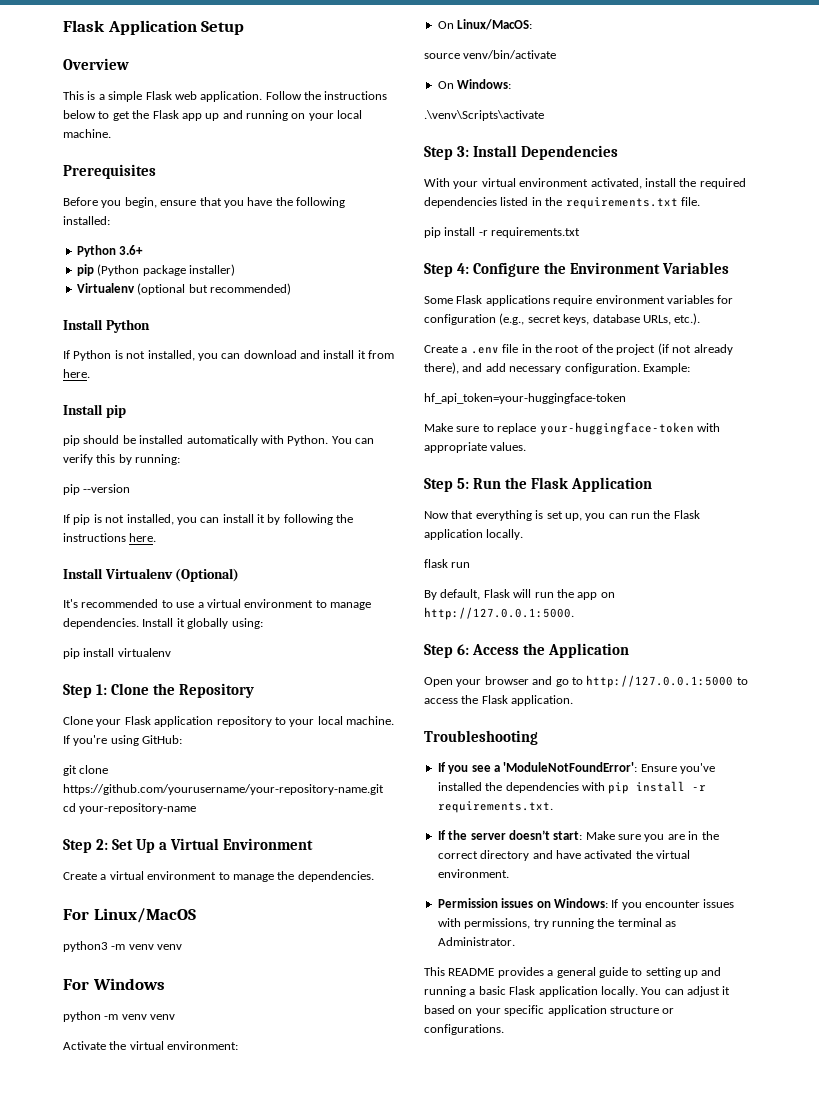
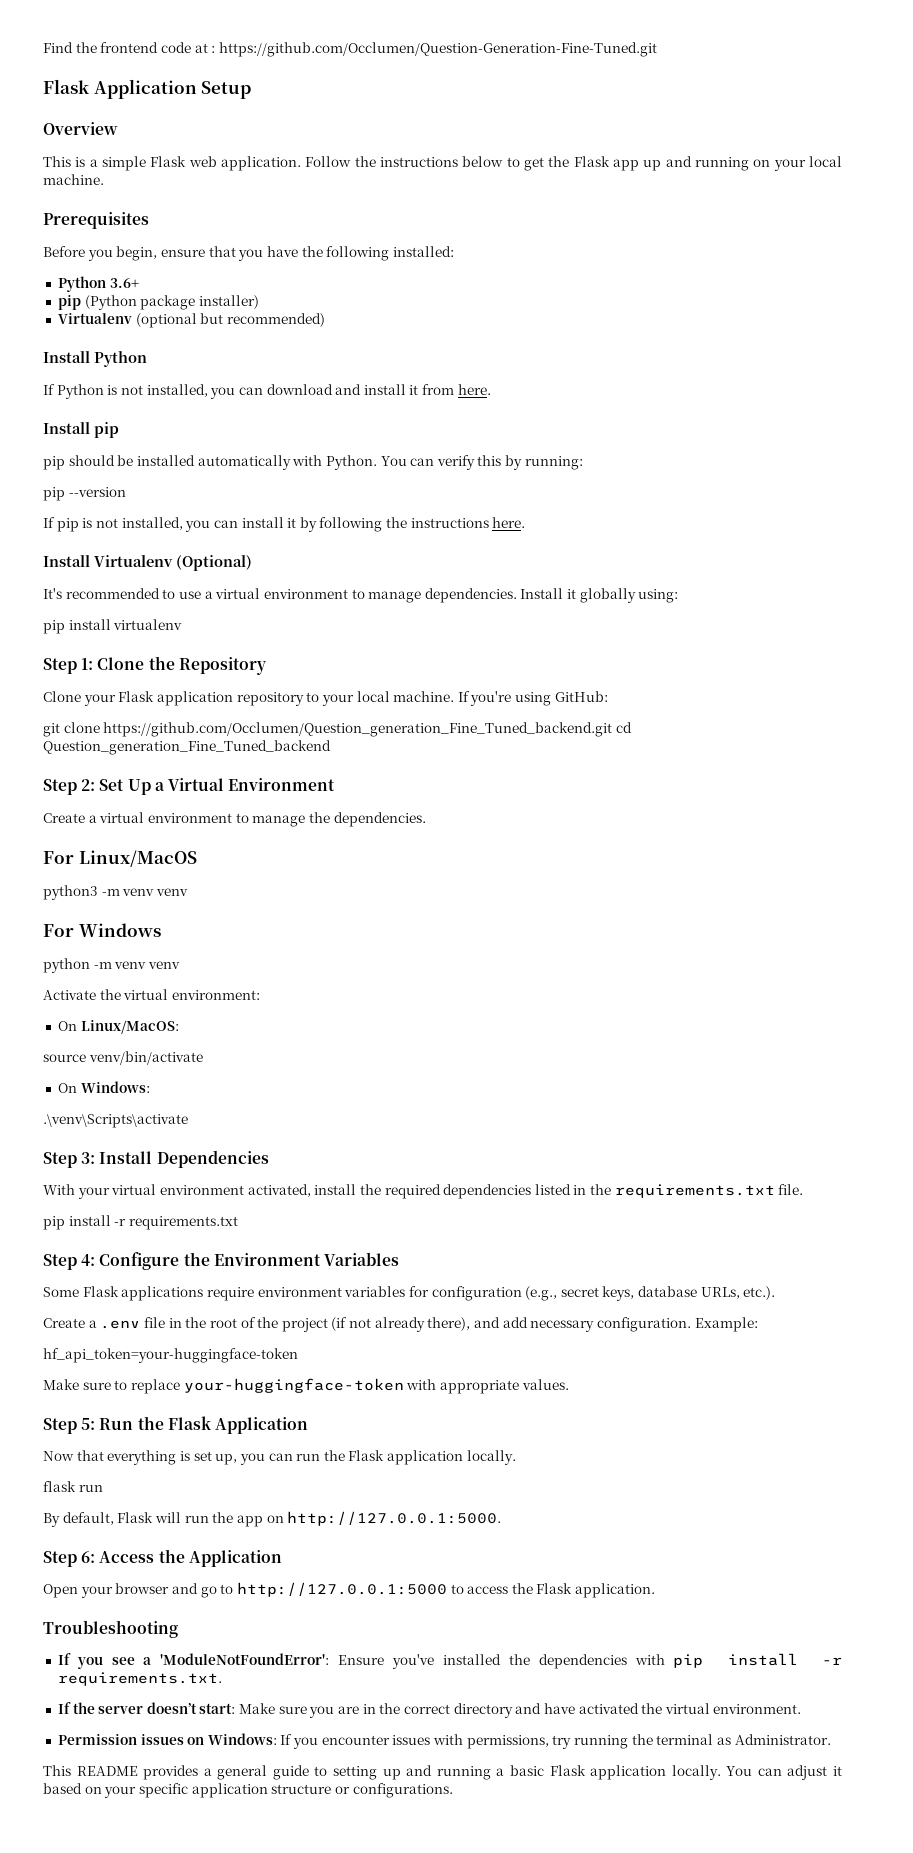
+ Find the frontend code at : https://github.com/Occlumen/Question-Generation-Fine-Tuned.git
- git clone https://github.com/yourusername/your-repository-name.git cd your-repository-name
+ git clone https://github.com/Occlumen/Question_generation_Fine_Tuned_backend.git cd Question_generation_Fine_Tuned_backend

